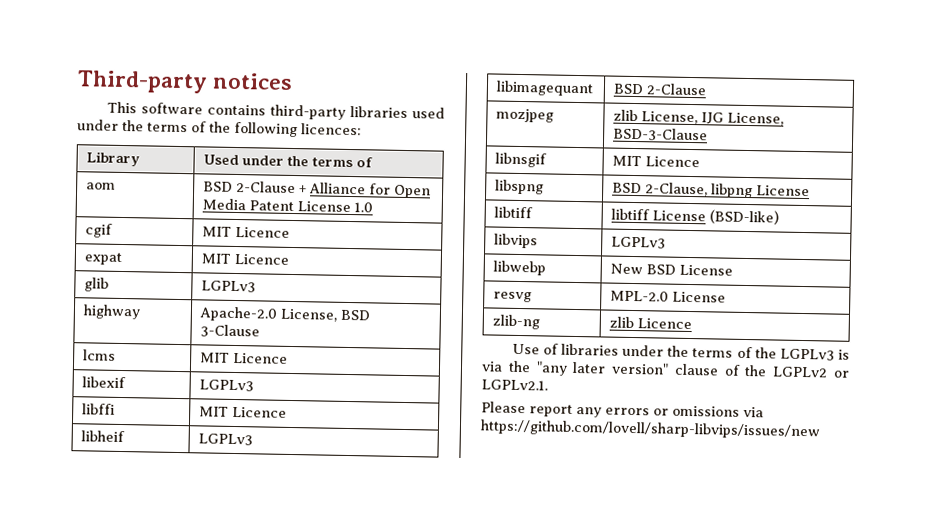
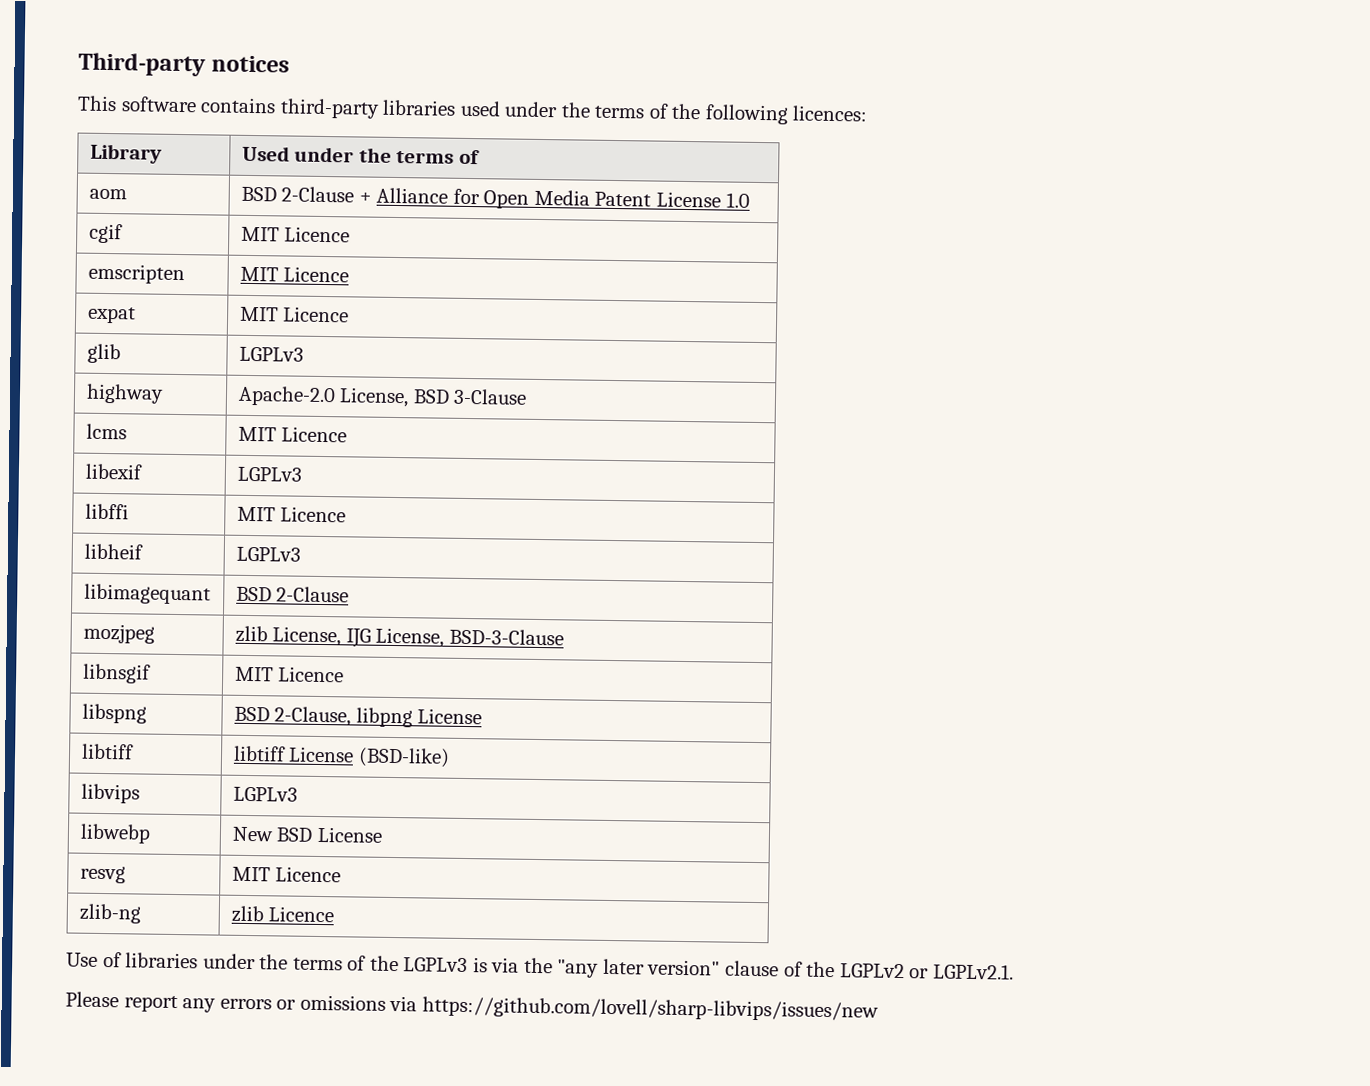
+ emscripten | MIT Licence
- resvg | MPL-2.0 License
+ resvg | MIT Licence

